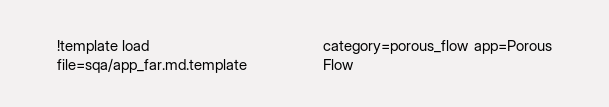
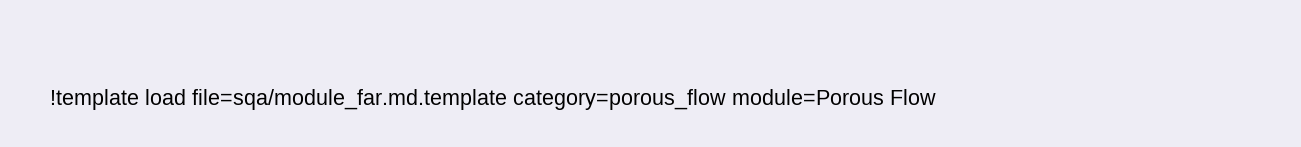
- !template load file=sqa/app_far.md.template category=porous_flow app=Porous Flow
+ !template load file=sqa/module_far.md.template category=porous_flow module=Porous Flow

